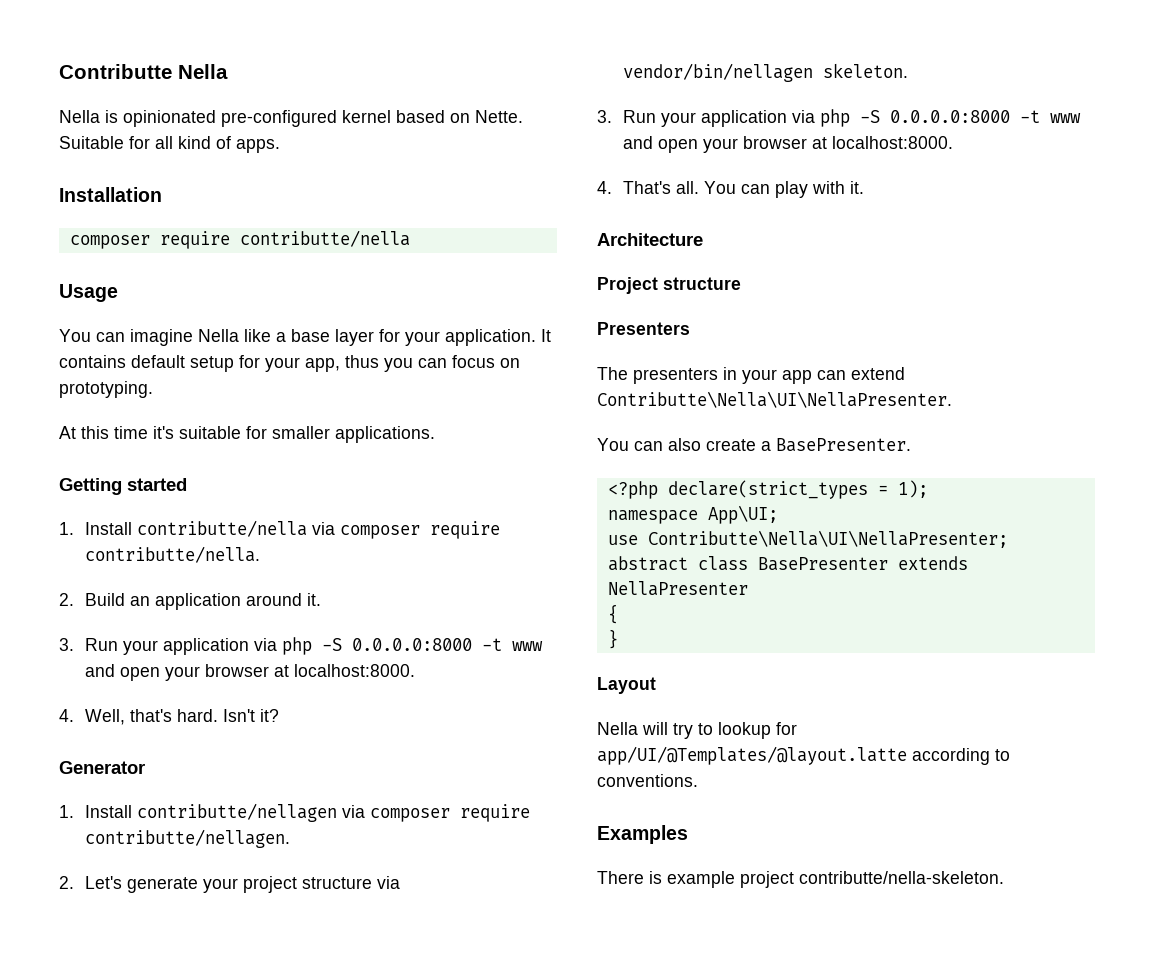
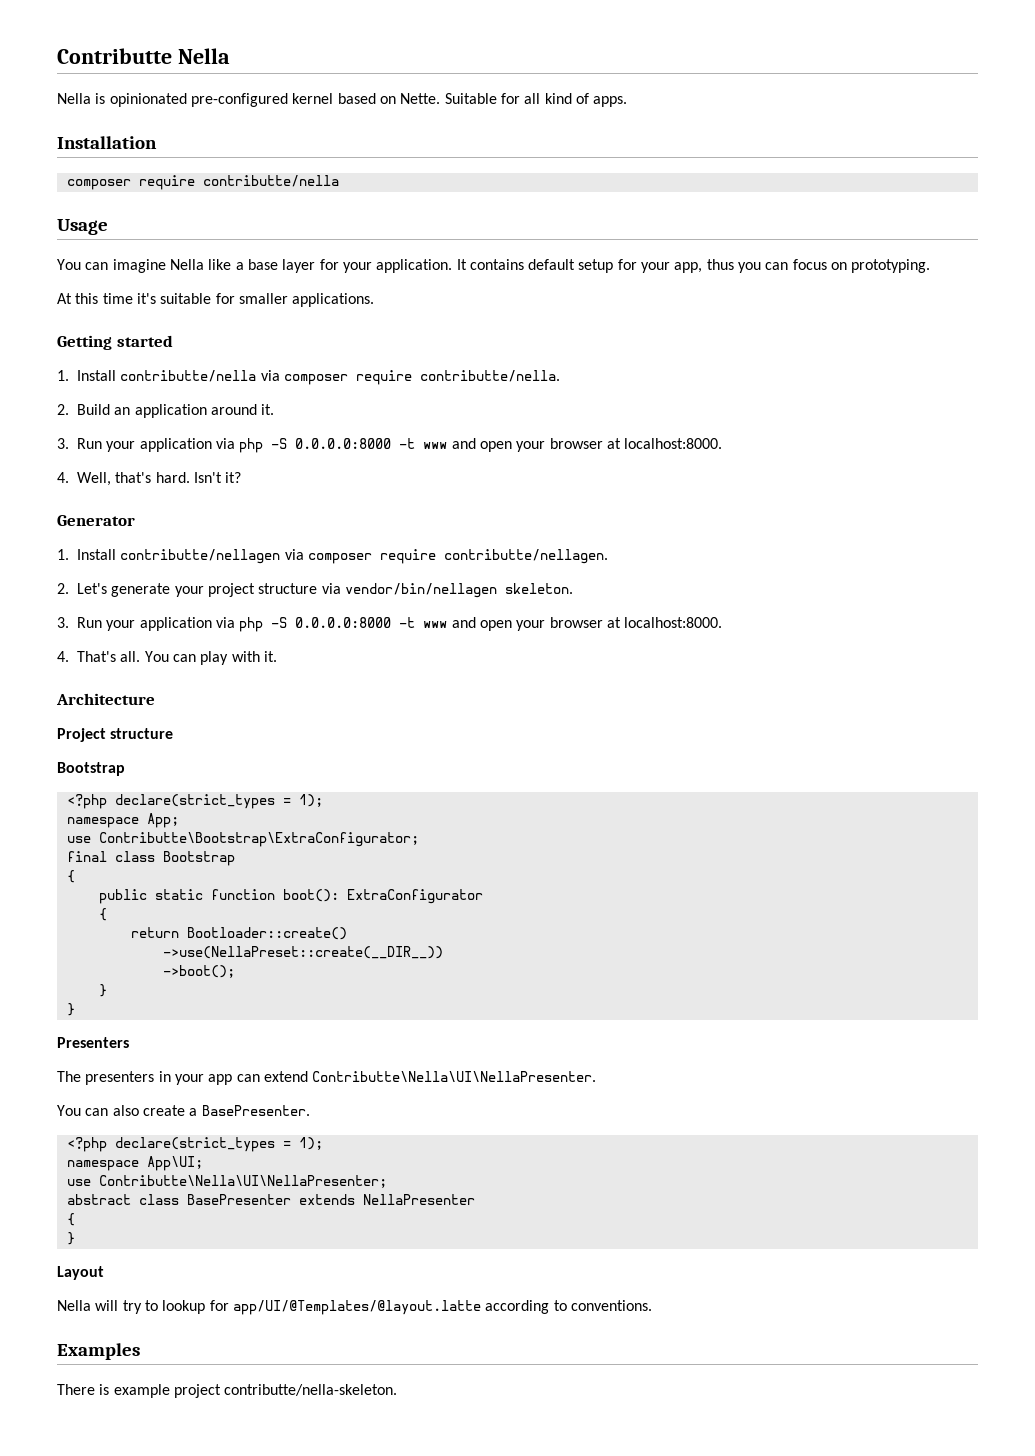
  Project structure
+ Bootstrap
+ <?php declare(strict_types = 1);
+ namespace App;
+ use Contributte\Bootstrap\ExtraConfigurator;
+ final class Bootstrap
+ {
+ public static function boot(): ExtraConfigurator
+ {
+ return Bootloader::create()
+ ->use(NellaPreset::create(__DIR__))
+ ->boot();
+ }
+ }

